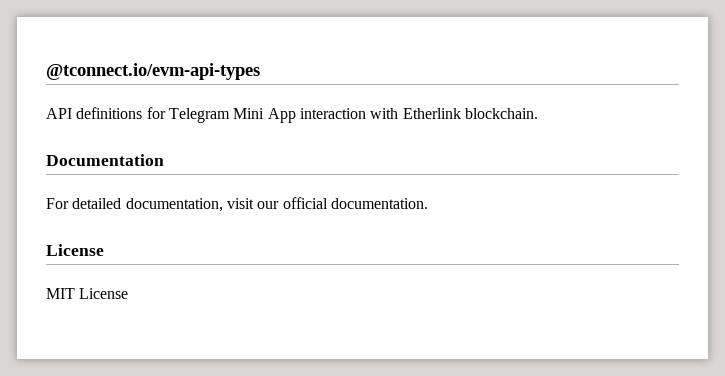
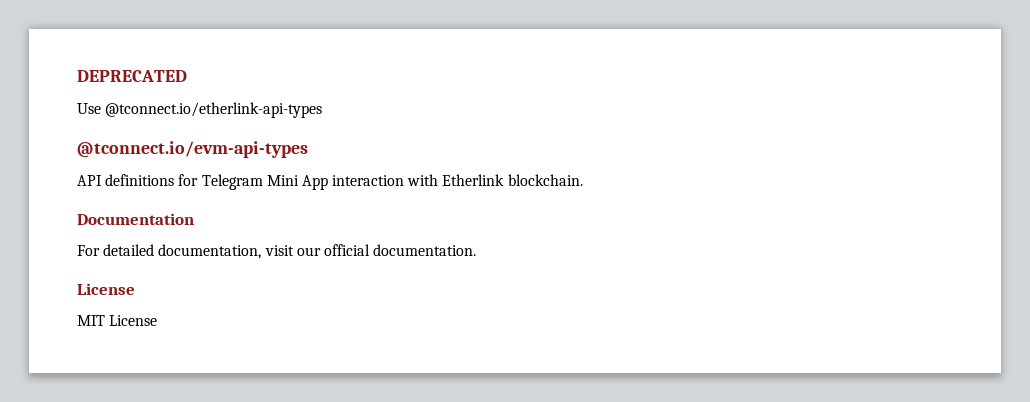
+ DEPRECATED
+ Use @tconnect.io/etherlink-api-types

